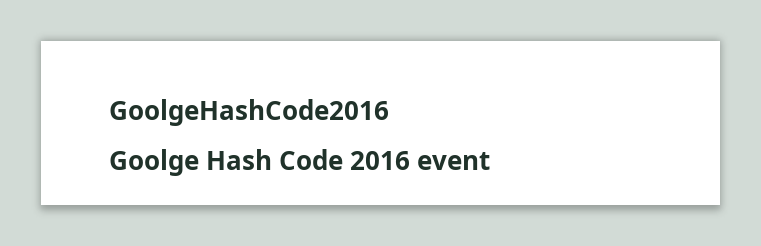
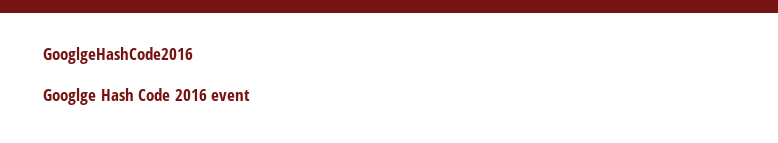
- GoolgeHashCode2016
- Goolge Hash Code 2016 event
+ GooglgeHashCode2016
+ Googlge Hash Code 2016 event

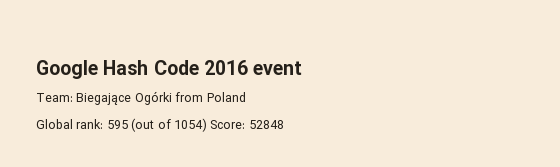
- GooglgeHashCode2016
- Googlge Hash Code 2016 event
+ Google Hash Code 2016 event
+ Team: Biegające Ogórki from Poland
+ Global rank: 595 (out of 1054) Score: 52848

